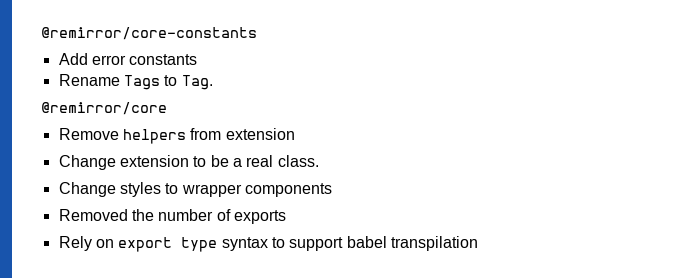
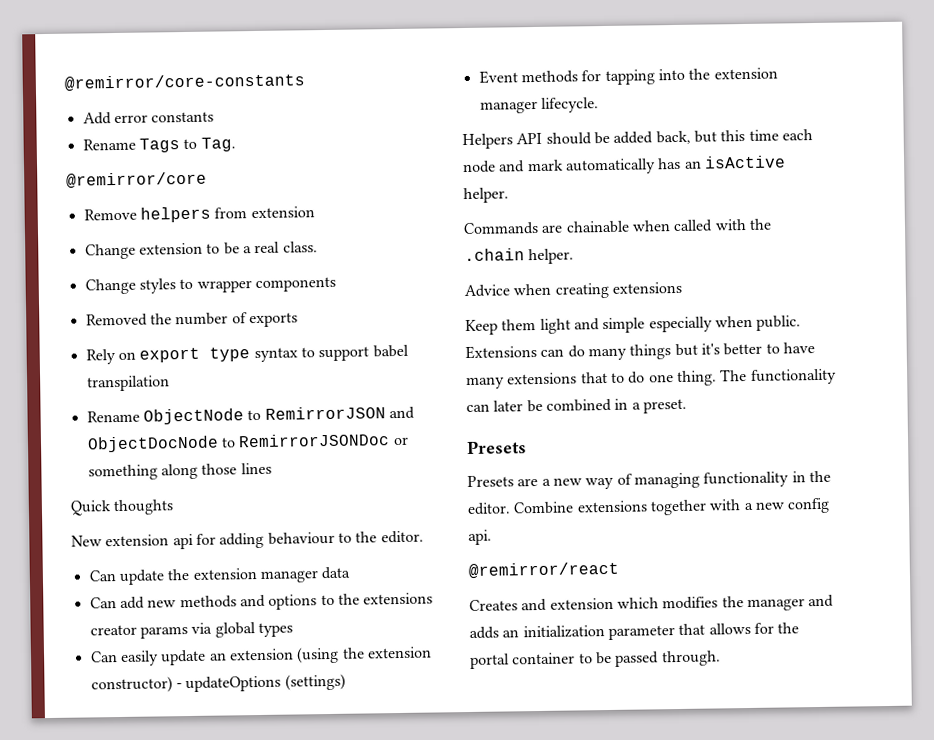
+ Rename ObjectNode to RemirrorJSON and ObjectDocNode to RemirrorJSONDoc or something along those lines
+ Quick thoughts
+ New extension api for adding behaviour to the editor.
+ Can update the extension manager data
+ Can add new methods and options to the extensions creator params via global types
+ Can easily update an extension (using the extension constructor) - updateOptions (settings)
+ Event methods for tapping into the extension manager lifecycle.
+ Helpers API should be added back, but this time each node and mark automatically has an isActive helper.
+ Commands are chainable when called with the .chain helper.
+ Advice when creating extensions
+ Keep them light and simple especially when public. Extensions can do many things but it's better to have many extensions that to do one thing. The functionality can later be combined in a preset.
+ Presets
+ Presets are a new way of managing functionality in the editor. Combine extensions together with a new config api.
+ @remirror/react
+ Creates and extension which modifies the manager and adds an initialization parameter that allows for the portal container to be passed through.

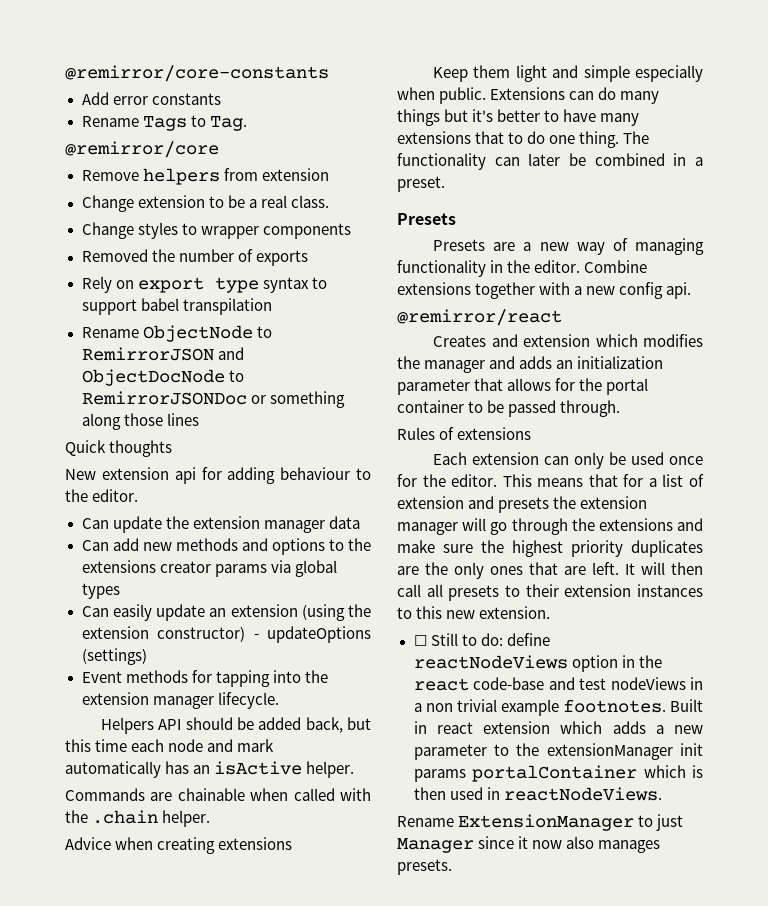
+ Rules of extensions
+ Each extension can only be used once for the editor. This means that for a list of extension and presets the extension manager will go through the extensions and make sure the highest priority duplicates are the only ones that are left. It will then call all presets to their extension instances to this new extension.
+ ☐ Still to do: define reactNodeViews option in the react code-base and test nodeViews in a non trivial example footnotes. Built in react extension which adds a new parameter to the extensionManager init params portalContainer which is then used in reactNodeViews.
+ Rename ExtensionManager to just Manager since it now also manages presets.

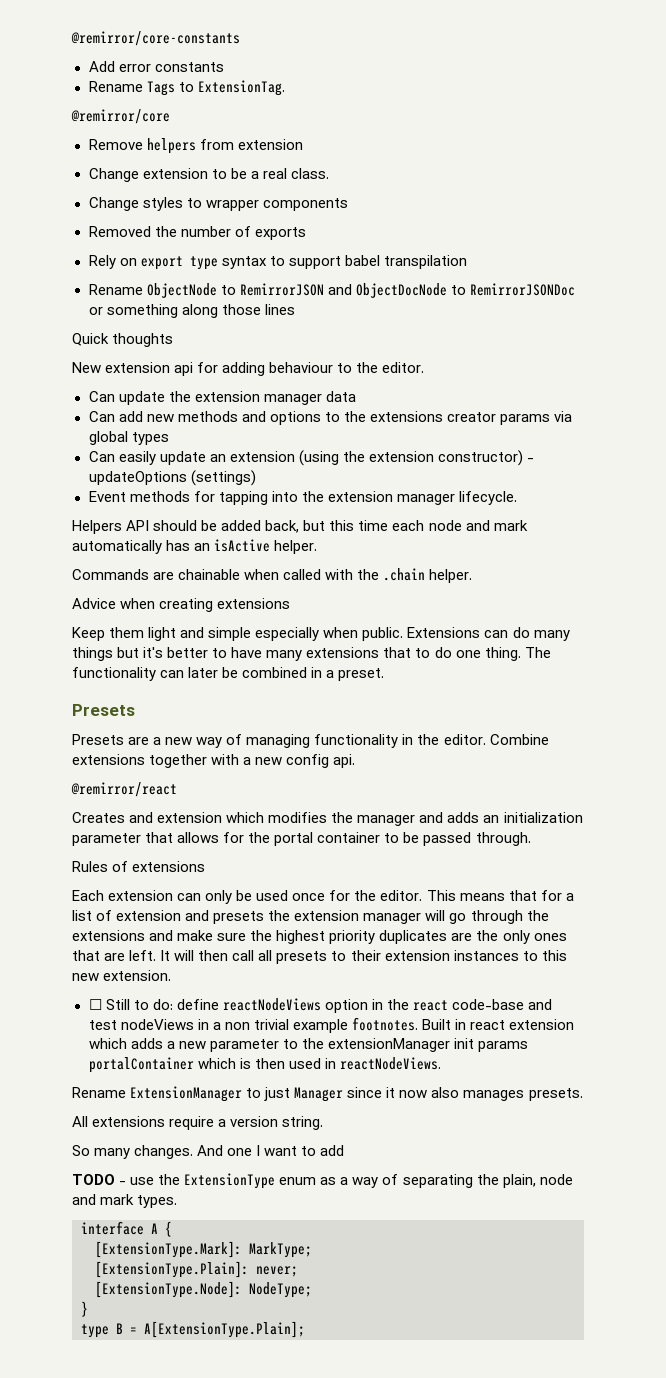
- Rename Tags to Tag.
+ Rename Tags to ExtensionTag.
+ All extensions require a version string.
+ So many changes. And one I want to add
+ TODO - use the ExtensionType enum as a way of separating the plain, node and mark types.
+ interface A {
+ [ExtensionType.Mark]: MarkType;
+ [ExtensionType.Plain]: never;
+ [ExtensionType.Node]: NodeType;
+ }
+ type B = A[ExtensionType.Plain];

